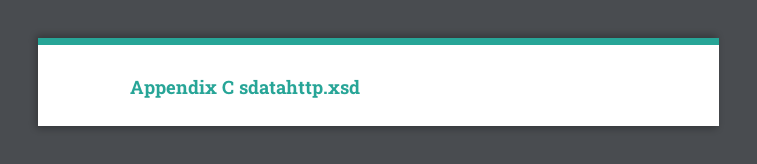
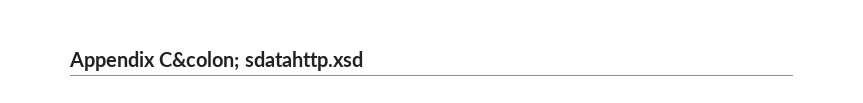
- Appendix C sdatahttp.xsd
+ Appendix C&colon; sdatahttp.xsd

